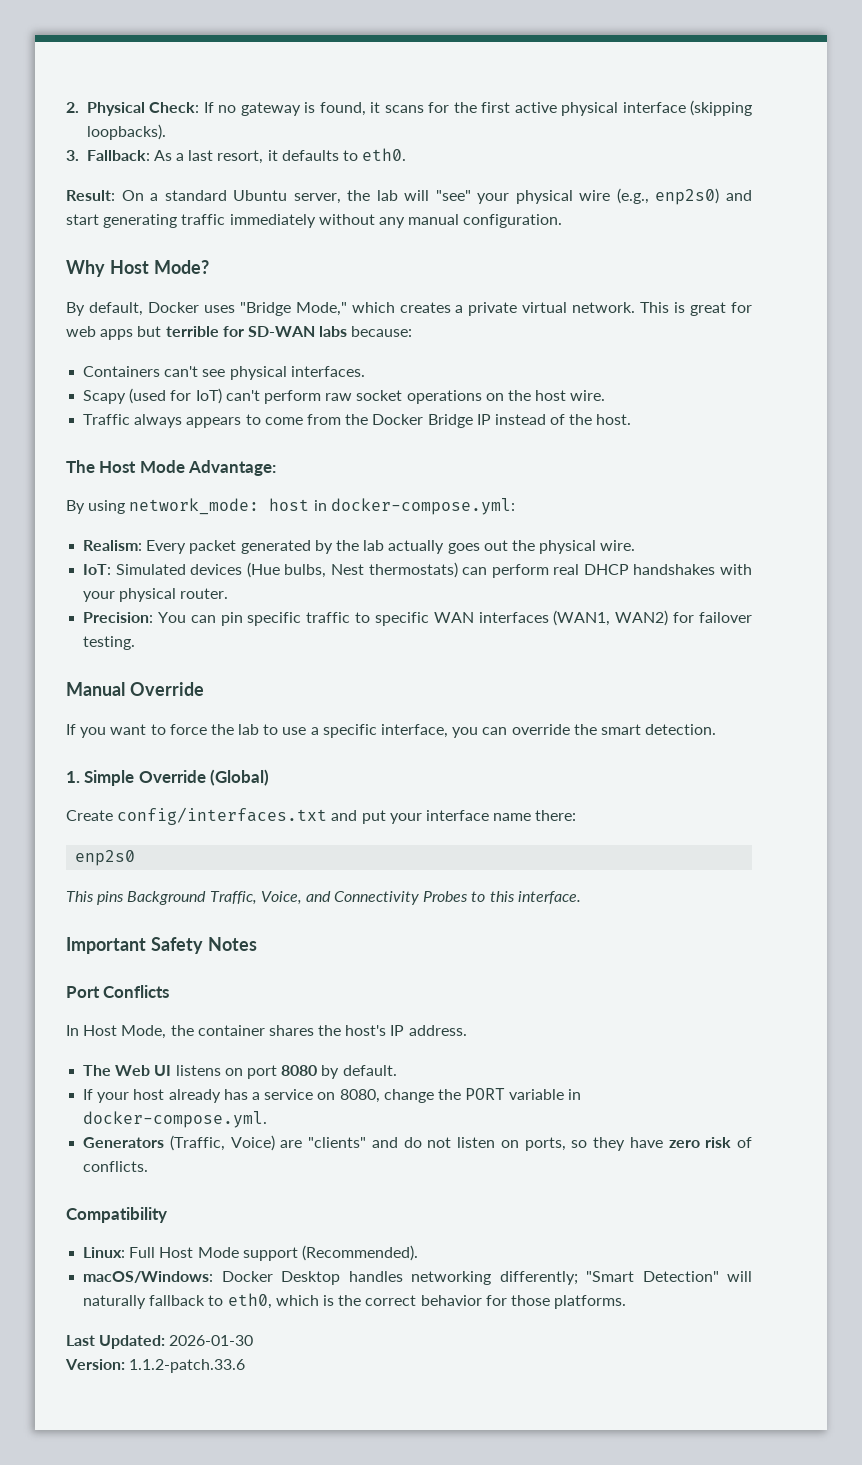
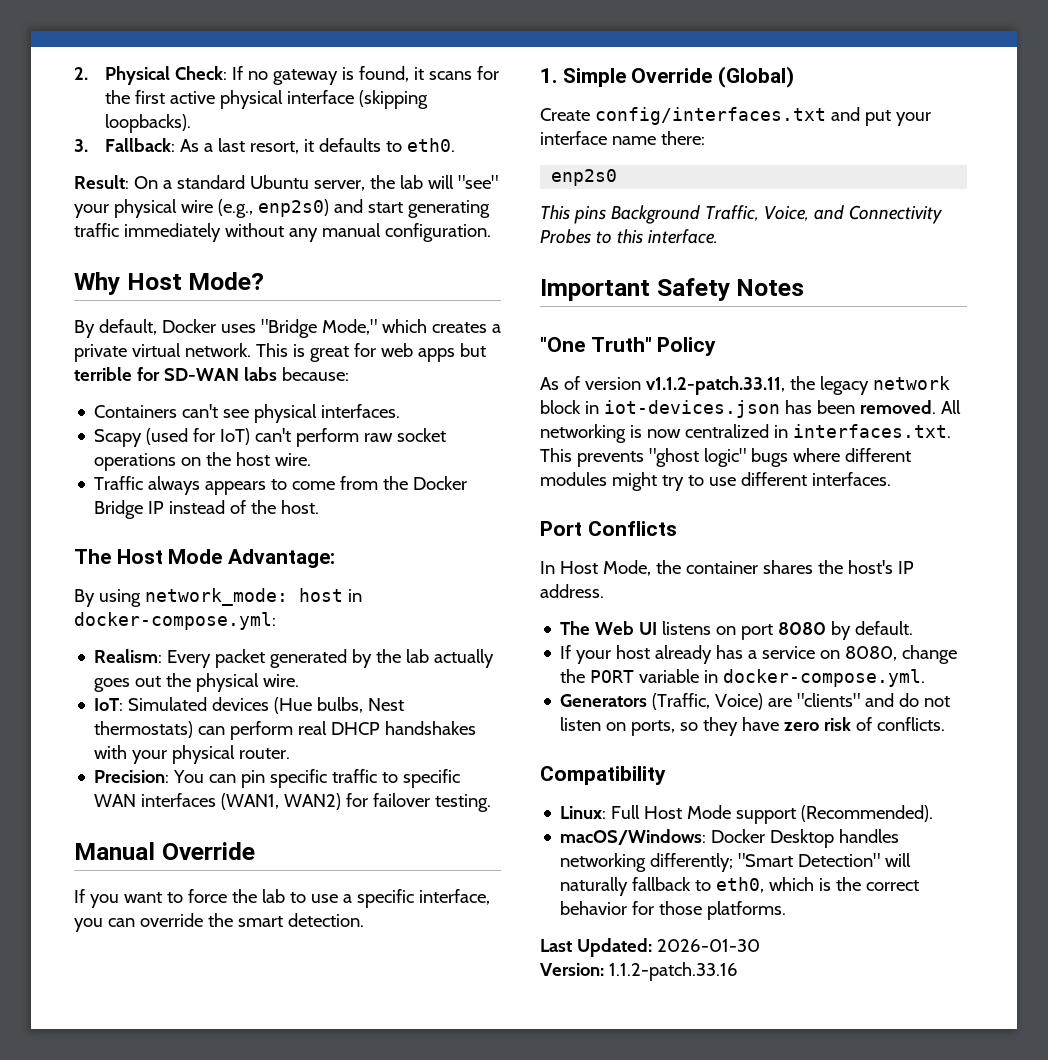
+ "One Truth" Policy
+ As of version v1.1.2-patch.33.11, the legacy network block in iot-devices.json has been removed. All networking is now centralized in interfaces.txt. This prevents "ghost logic" bugs where different modules might try to use different interfaces.
- Version: 1.1.2-patch.33.6
+ Version: 1.1.2-patch.33.16

